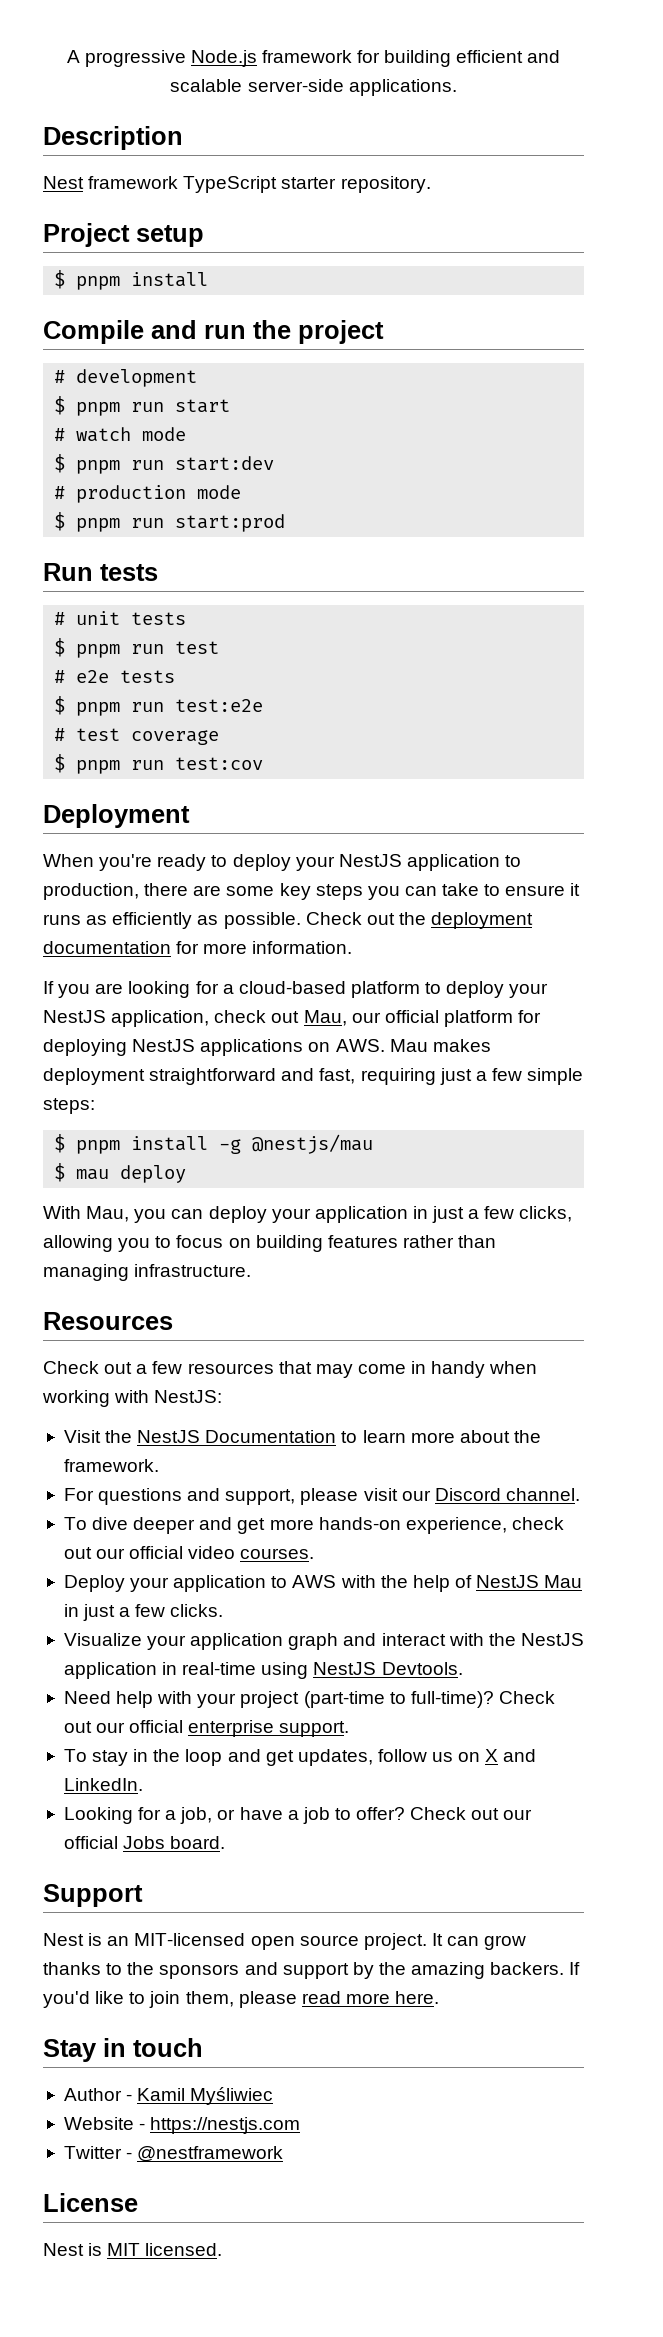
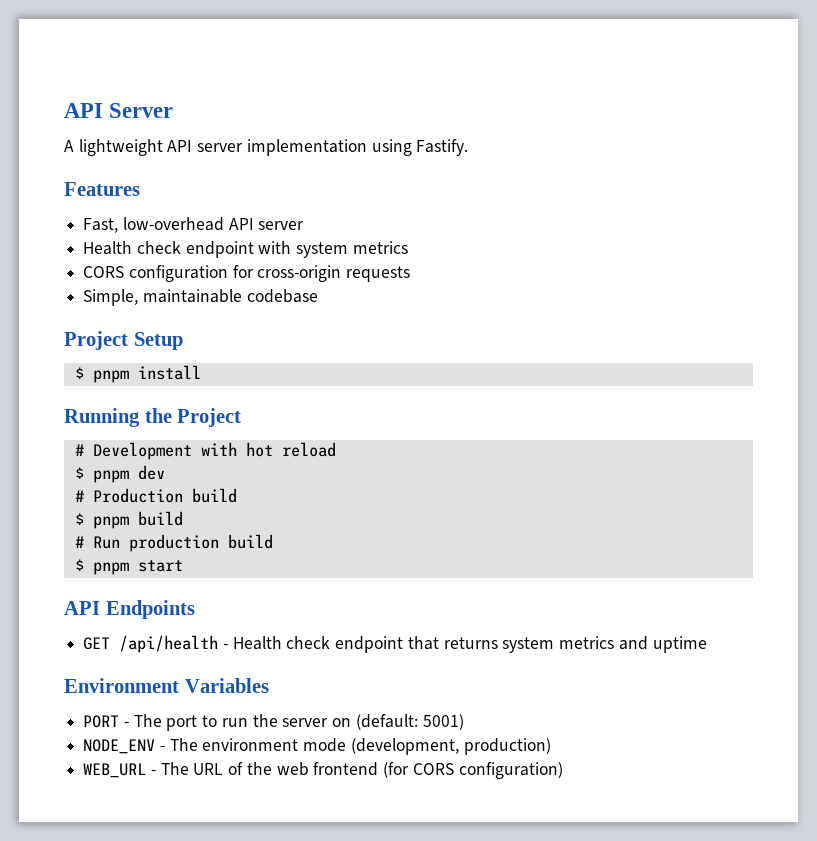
- A progressive Node.js framework for building efficient and scalable server-side applications.
- Description
- Nest framework TypeScript starter repository.
- Project setup
+ API Server
+ A lightweight API server implementation using Fastify.
+ Features
+ Fast, low-overhead API server
+ Health check endpoint with system metrics
+ CORS configuration for cross-origin requests
+ Simple, maintainable codebase
+ Project Setup
- Compile and run the project
- # development
- $ pnpm run start
- # watch mode
- $ pnpm run start:dev
- # production mode
- $ pnpm run start:prod
- Run tests
- # unit tests
- $ pnpm run test
- # e2e tests
- $ pnpm run test:e2e
- # test coverage
- $ pnpm run test:cov
- Deployment
- When you're ready to deploy your NestJS application to production, there are some key steps you can take to ensure it runs as efficiently as possible. Check out the deployment documentation for more information.
- If you are looking for a cloud-based platform to deploy your NestJS application, check out Mau, our official platform for deploying NestJS applications on AWS. Mau makes deployment straightforward and fast, requiring just a few simple steps:
- $ pnpm install -g @nestjs/mau
- $ mau deploy
- With Mau, you can deploy your application in just a few clicks, allowing you to focus on building features rather than managing infrastructure.
- Resources
- Check out a few resources that may come in handy when working with NestJS:
- Visit the NestJS Documentation to learn more about the framework.
- For questions and support, please visit our Discord channel.
- To dive deeper and get more hands-on experience, check out our official video courses.
- Deploy your application to AWS with the help of NestJS Mau in just a few clicks.
- Visualize your application graph and interact with the NestJS application in real-time using NestJS Devtools.
- Need help with your project (part-time to full-time)? Check out our official enterprise support.
- To stay in the loop and get updates, follow us on X and LinkedIn.
- Looking for a job, or have a job to offer? Check out our official Jobs board.
- Support
- Nest is an MIT-licensed open source project. It can grow thanks to the sponsors and support by the amazing backers. If you'd like to join them, please read more here.
- Stay in touch
- Author - Kamil Myśliwiec
- Website - https://nestjs.com
- Twitter - @nestframework
- License
- Nest is MIT licensed.
+ Running the Project
+ # Development with hot reload
+ $ pnpm dev
+ # Production build
+ $ pnpm build
+ # Run production build
+ $ pnpm start
+ API Endpoints
+ GET /api/health - Health check endpoint that returns system metrics and uptime
+ Environment Variables
+ PORT - The port to run the server on (default: 5001)
+ NODE_ENV - The environment mode (development, production)
+ WEB_URL - The URL of the web frontend (for CORS configuration)

